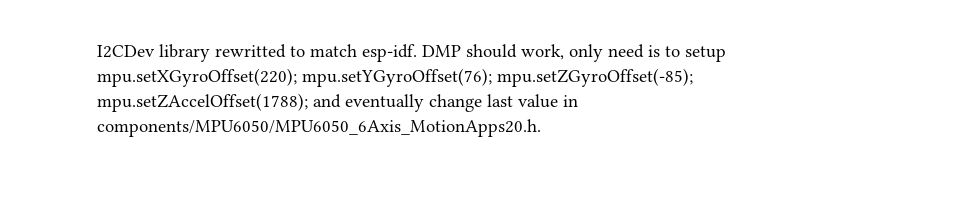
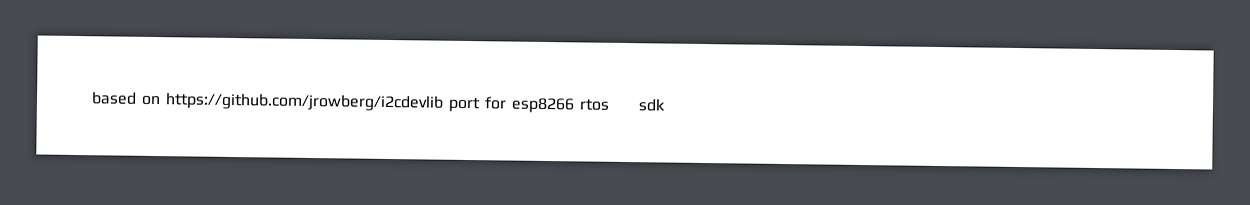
- I2CDev library rewritted to match esp-idf. DMP should work, only need is to setup mpu.setXGyroOffset(220); mpu.setYGyroOffset(76); mpu.setZGyroOffset(-85); mpu.setZAccelOffset(1788); and eventually change last value in components/MPU6050/MPU6050_6Axis_MotionApps20.h.
+ based on https://github.com/jrowberg/i2cdevlib port for esp8266 rtos sdk

